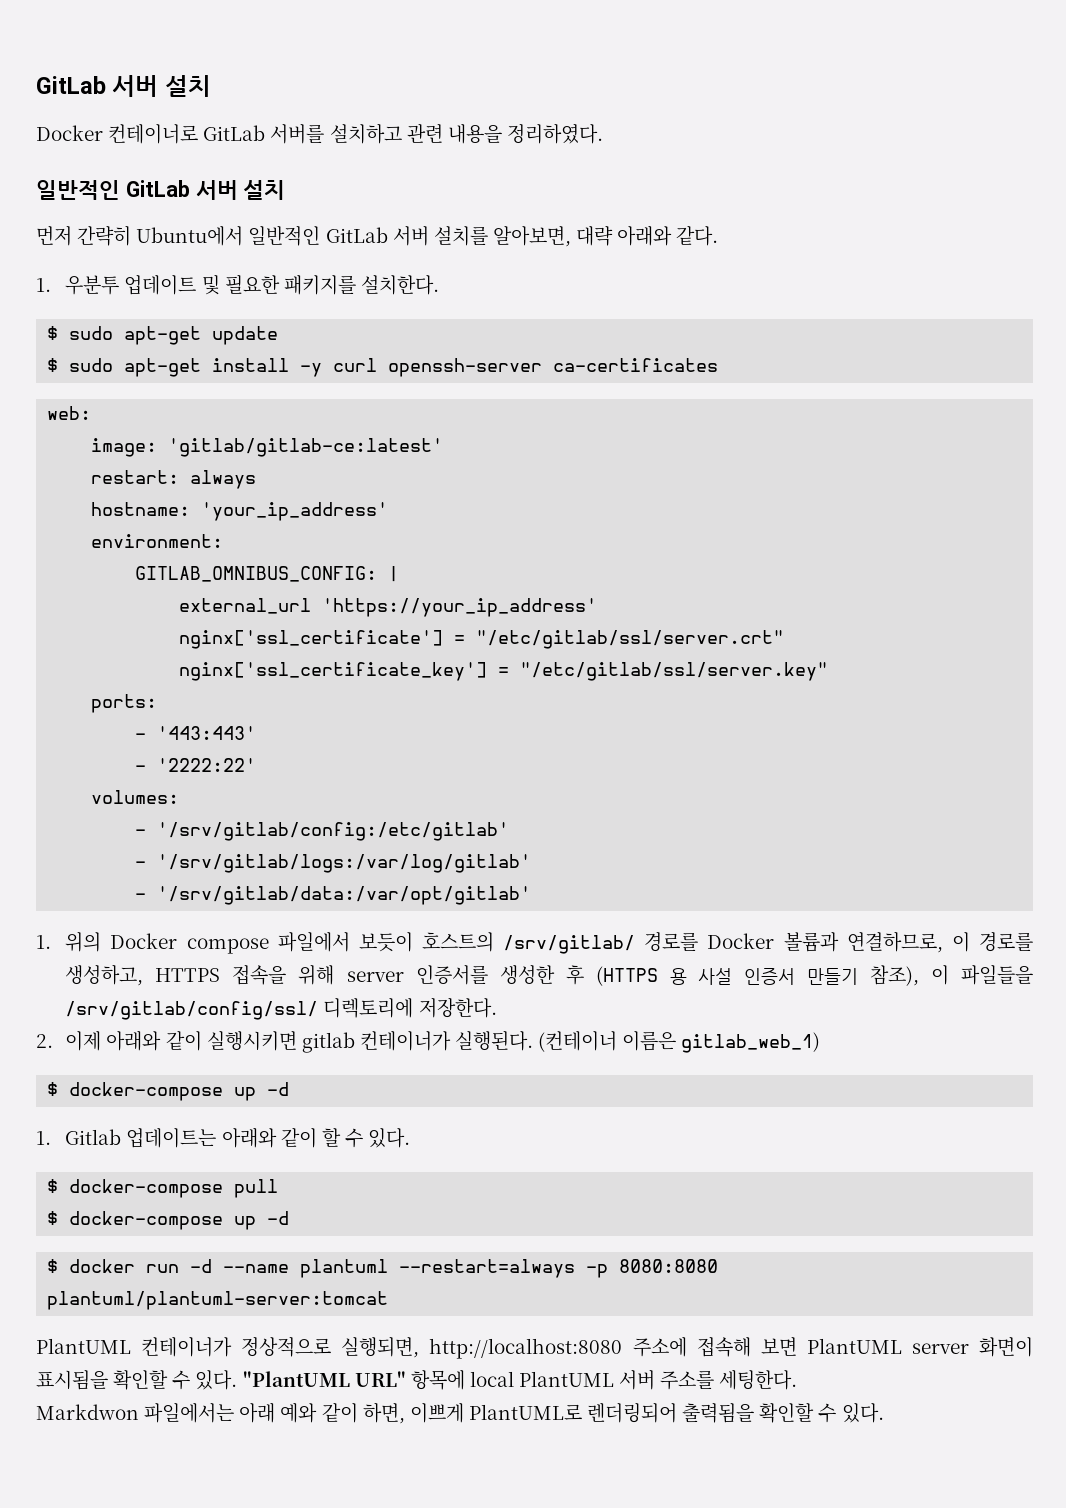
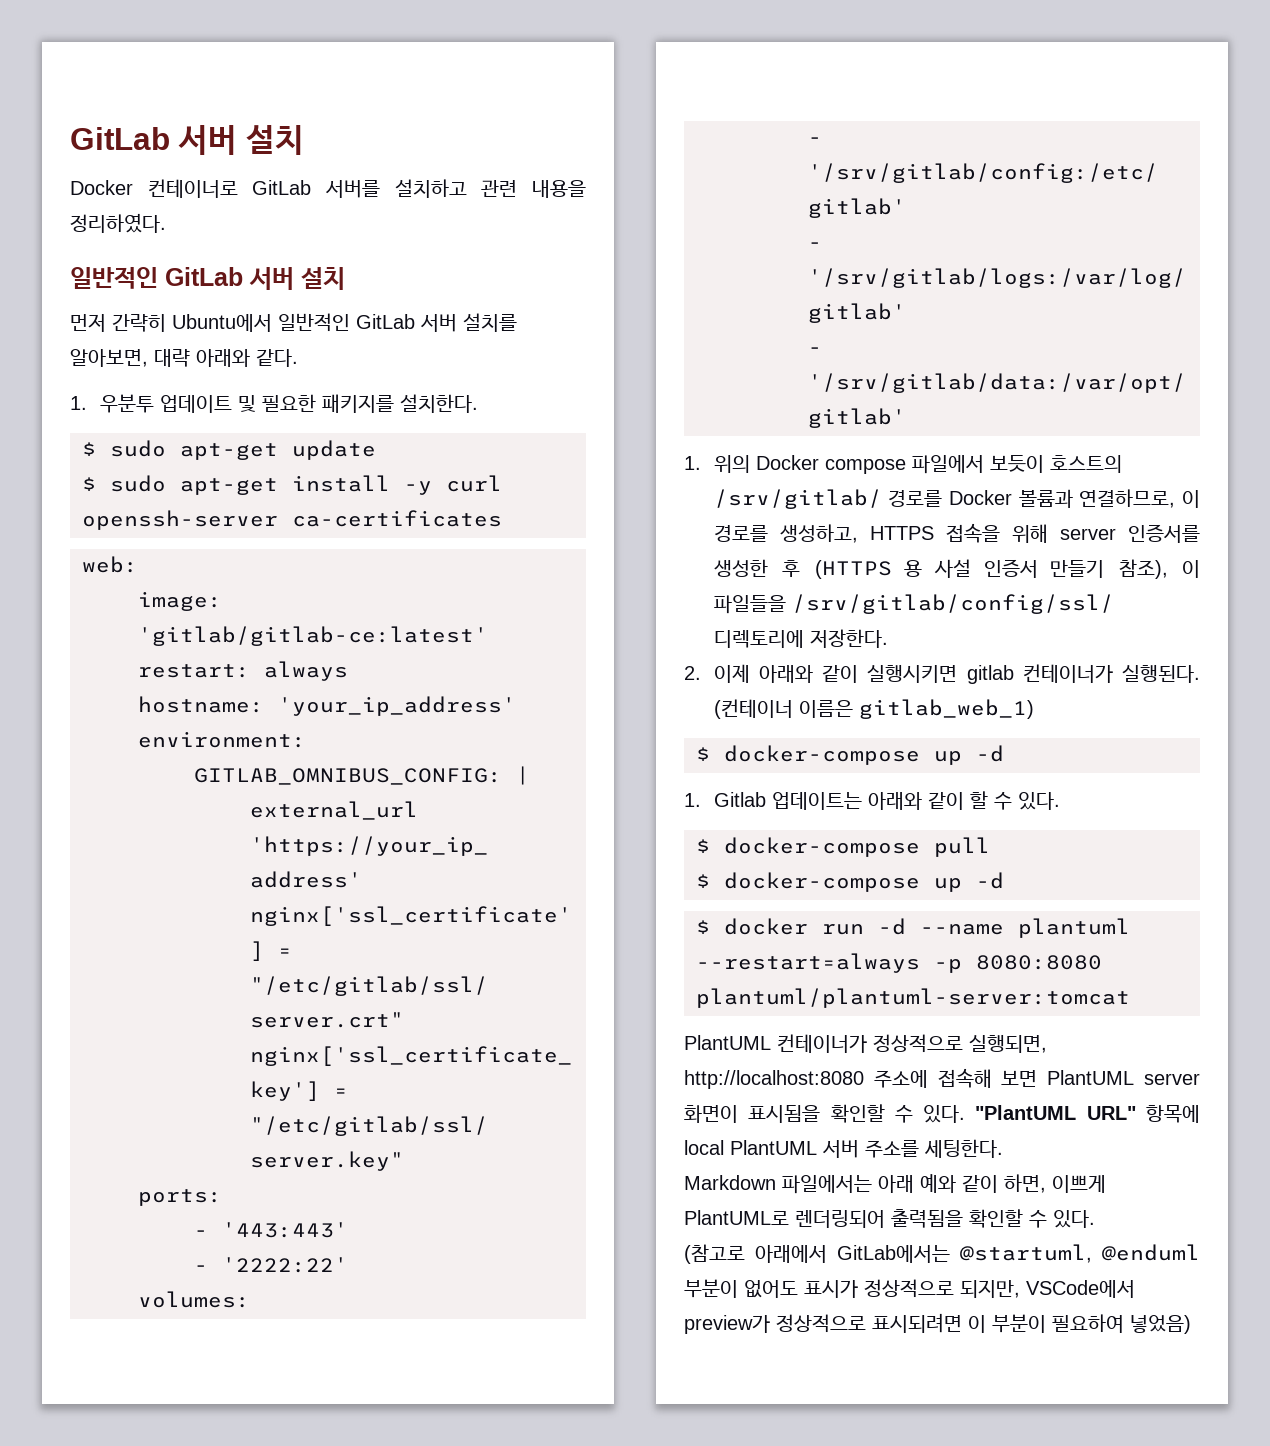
- Markdwon 파일에서는 아래 예와 같이 하면, 이쁘게 PlantUML로 렌더링되어 출력됨을 확인할 수 있다.
+ Markdown 파일에서는 아래 예와 같이 하면, 이쁘게 PlantUML로 렌더링되어 출력됨을 확인할 수 있다.
+ (참고로 아래에서 GitLab에서는 @startuml, @enduml 부분이 없어도 표시가 정상적으로 되지만, VSCode에서 preview가 정상적으로 표시되려면 이 부분이 필요하여 넣었음)

